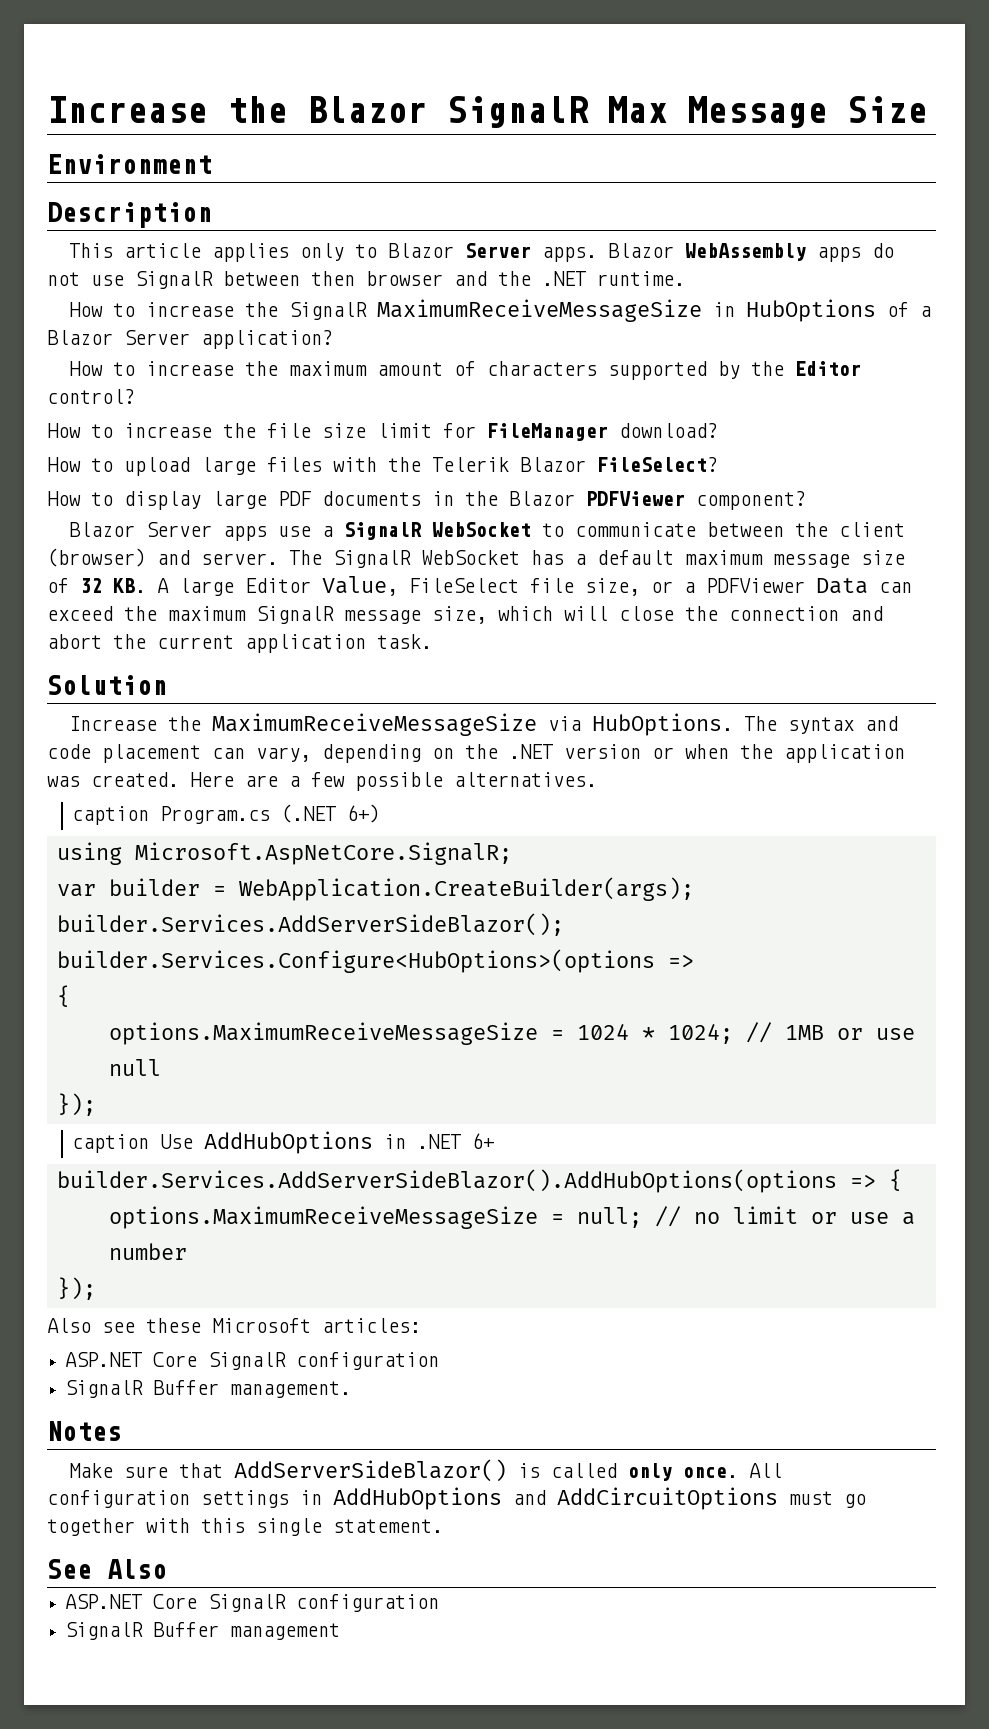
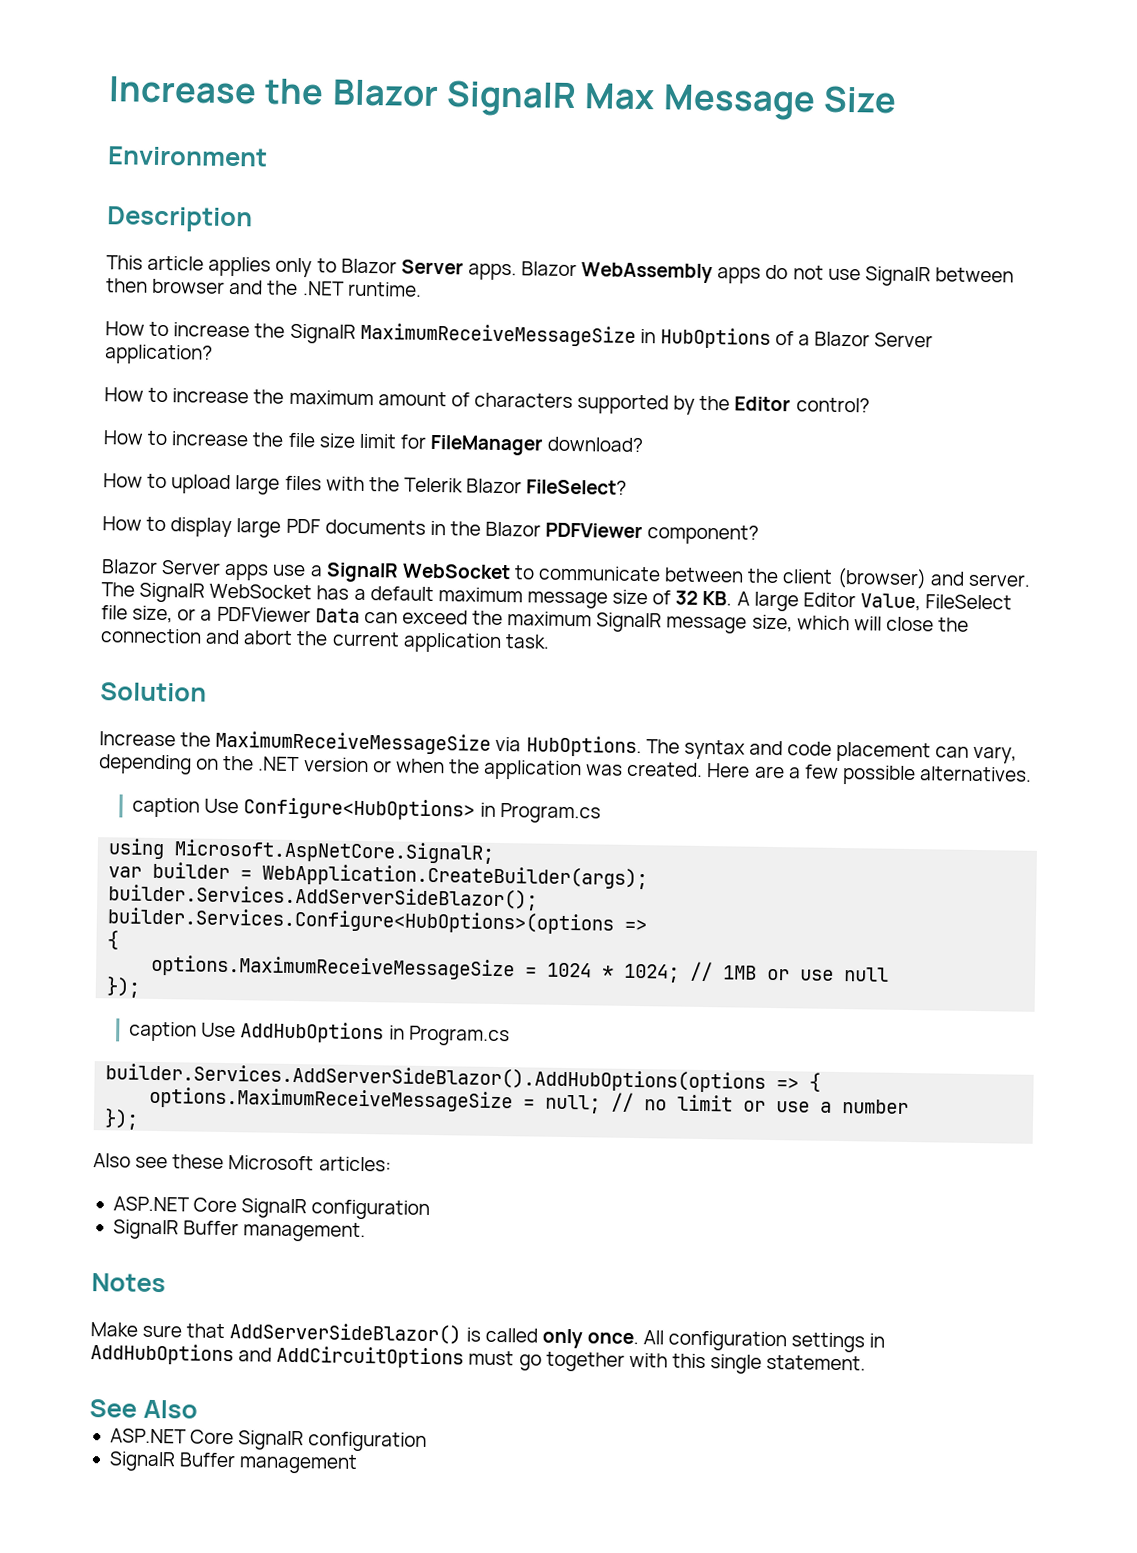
- caption Program.cs (.NET 6+)
+ caption Use Configure<HubOptions> in Program.cs
- caption Use AddHubOptions in .NET 6+
+ caption Use AddHubOptions in Program.cs

